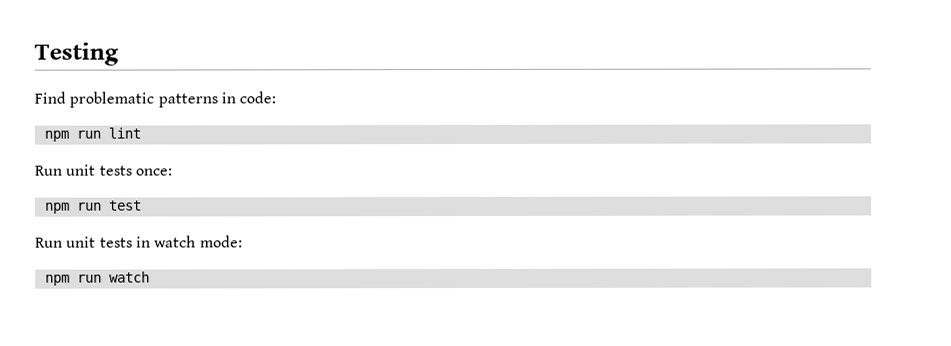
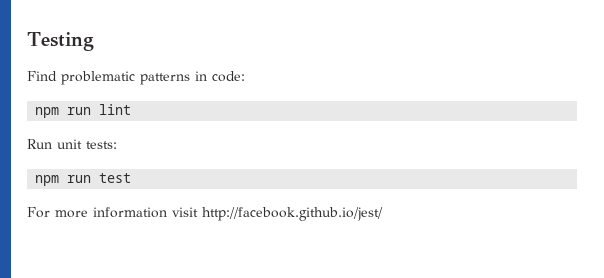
- Run unit tests once:
+ Run unit tests:
- Run unit tests in watch mode:
- npm run watch
+ For more information visit http://facebook.github.io/jest/

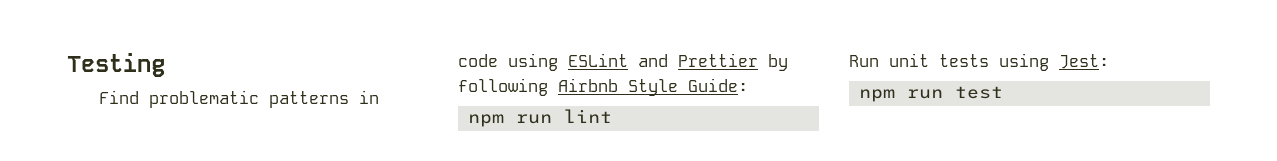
- Find problematic patterns in code:
+ Find problematic patterns in code using ESLint and Prettier by following Airbnb Style Guide:
- Run unit tests:
+ Run unit tests using Jest:
- For more information visit http://facebook.github.io/jest/

